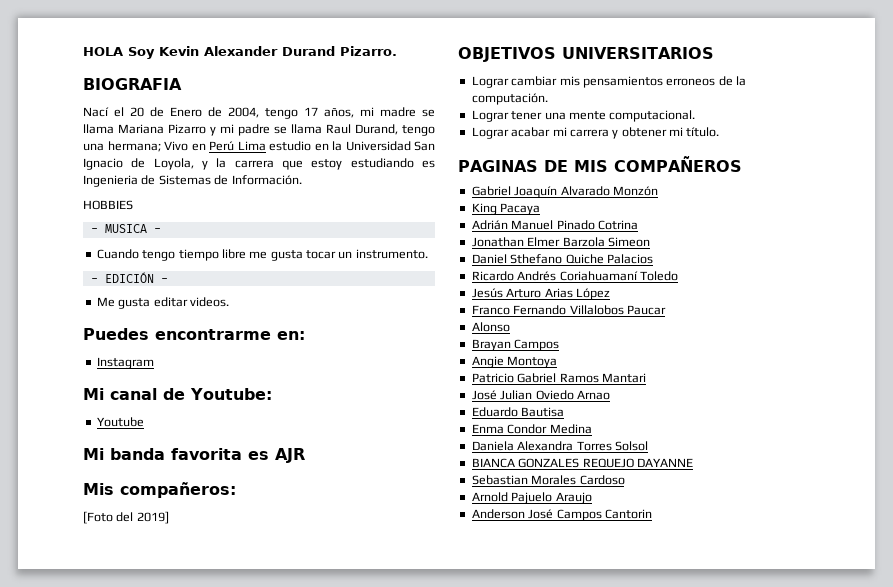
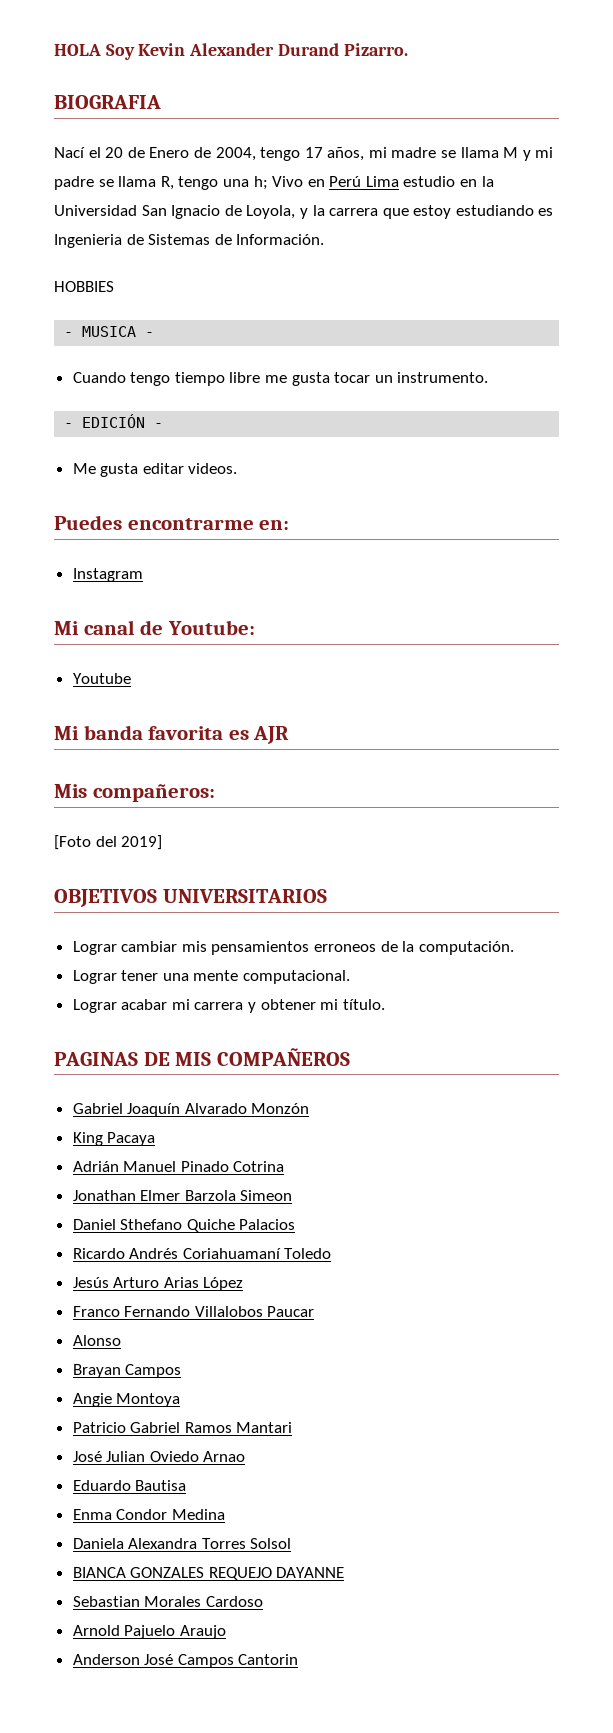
- Nací el 20 de Enero de 2004, tengo 17 años, mi madre se llama Mariana Pizarro y mi padre se llama Raul Durand, tengo una hermana; Vivo en Perú Lima estudio en la Universidad San Ignacio de Loyola, y la carrera que estoy estudiando es Ingenieria de Sistemas de Información.
+ Nací el 20 de Enero de 2004, tengo 17 años, mi madre se llama M y mi padre se llama R, tengo una h; Vivo en Perú Lima estudio en la Universidad San Ignacio de Loyola, y la carrera que estoy estudiando es Ingenieria de Sistemas de Información.

